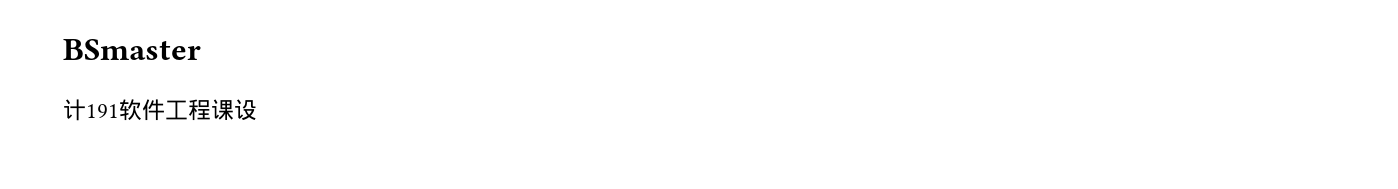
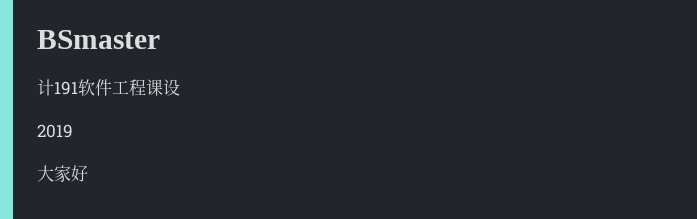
+ 2019
+ 大家好

